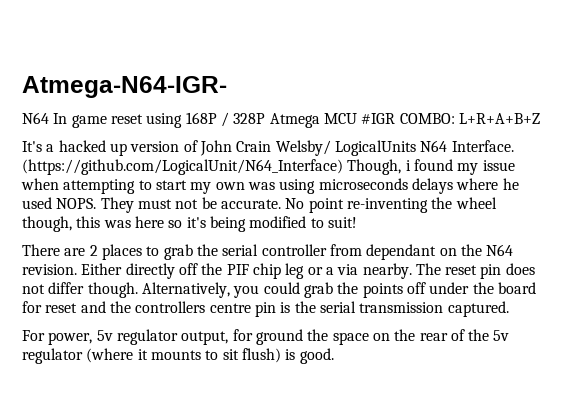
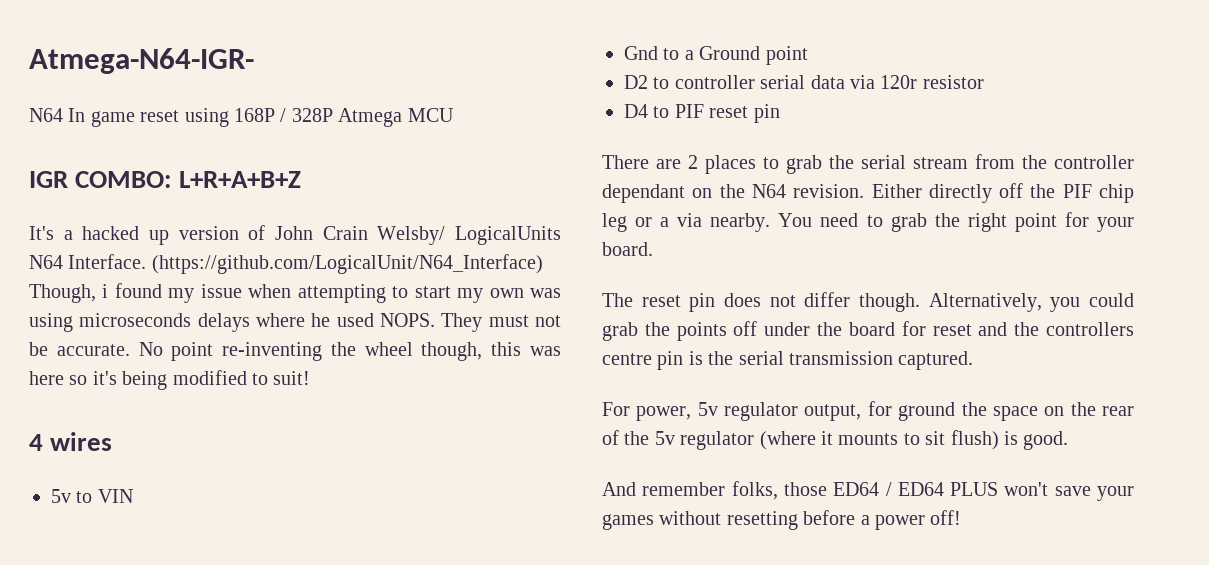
- N64 In game reset using 168P / 328P Atmega MCU #IGR COMBO: L+R+A+B+Z
+ N64 In game reset using 168P / 328P Atmega MCU
+ IGR COMBO: L+R+A+B+Z
+ 4 wires
+ 5v to VIN
+ Gnd to a Ground point
+ D2 to controller serial data via 120r resistor
+ D4 to PIF reset pin
- There are 2 places to grab the serial controller from dependant on the N64 revision.
+ There are 2 places to grab the serial stream from the controller dependant on the N64 revision.
- Either directly off the PIF chip leg or a via nearby. The reset pin does not differ though.
+ Either directly off the PIF chip leg or a via nearby. You need to grab the right point for your board.
+ The reset pin does not differ though.
+ And remember folks, those ED64 / ED64 PLUS won't save your games without resetting before a power off!

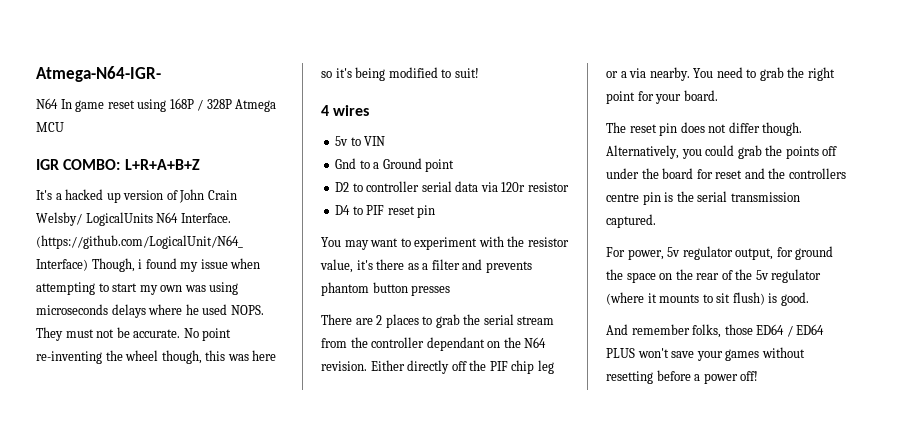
+ You may want to experiment with the resistor value, it's there as a filter and prevents phantom button presses

